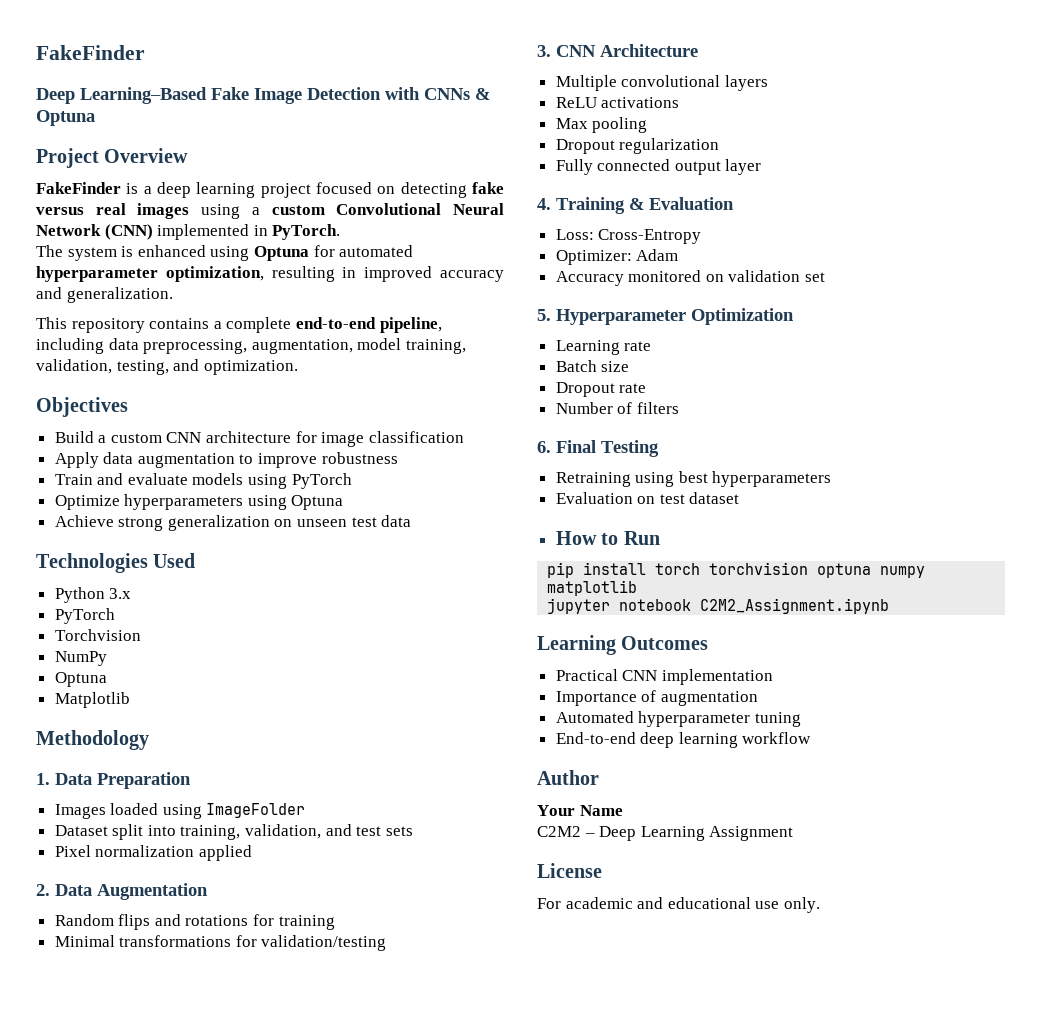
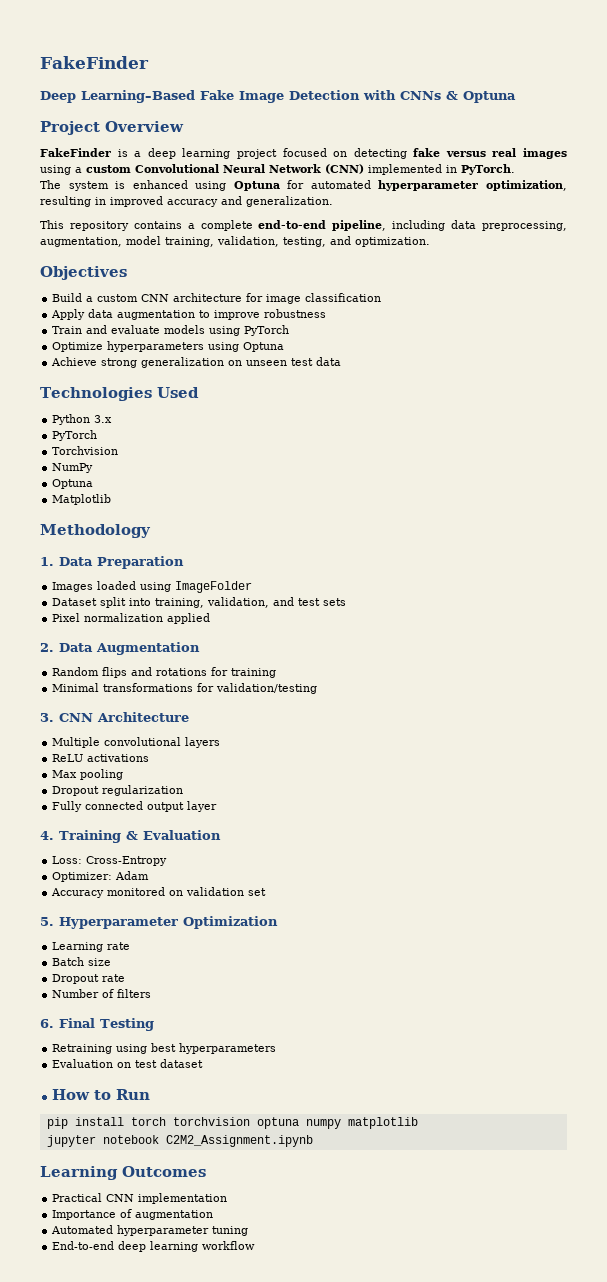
- Author
- Your Name
- C2M2 – Deep Learning Assignment
- License
- For academic and educational use only.

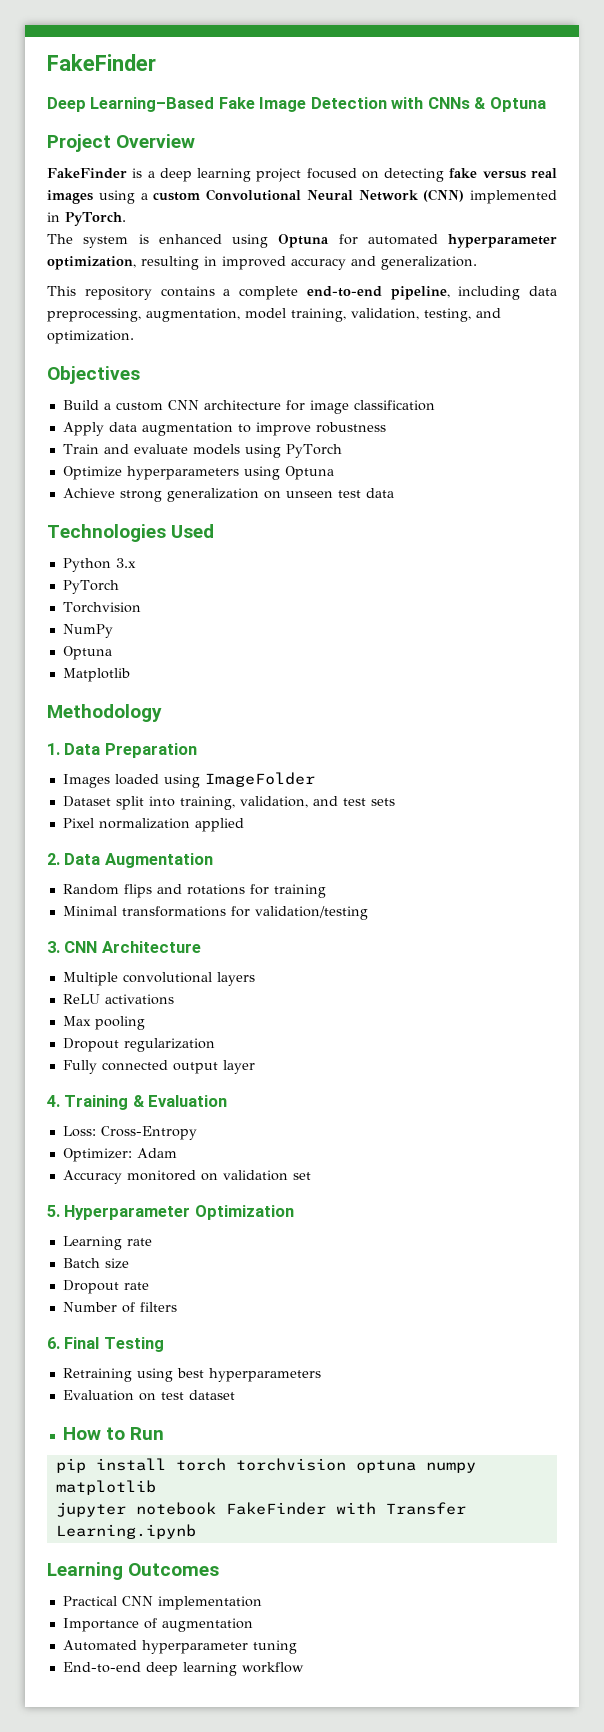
- jupyter notebook C2M2_Assignment.ipynb
+ jupyter notebook FakeFinder with Transfer Learning.ipynb

